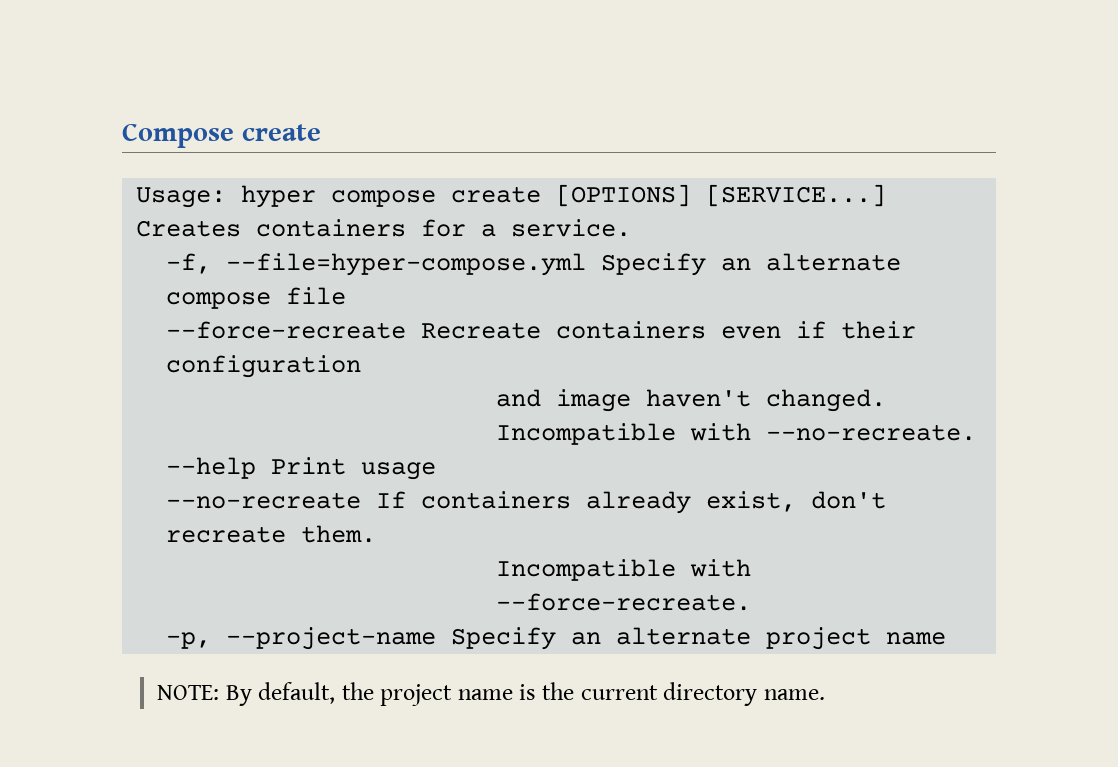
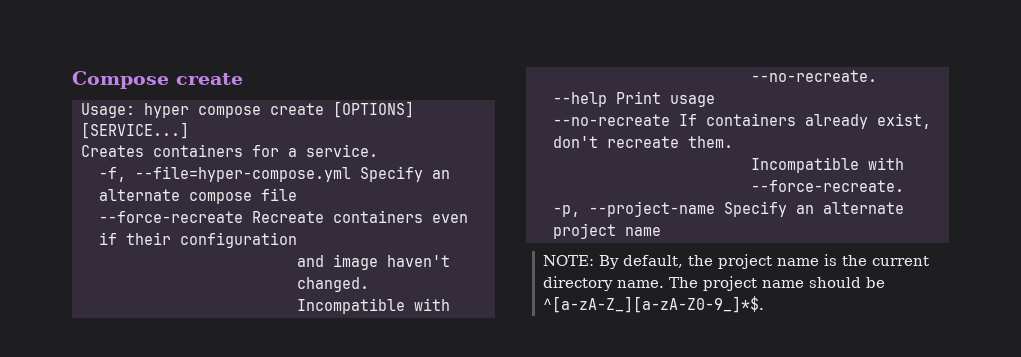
+ The project name should be ^[a-zA-Z_][a-zA-Z0-9_]*$.

